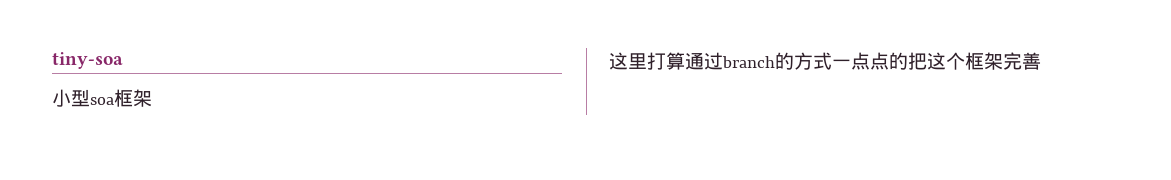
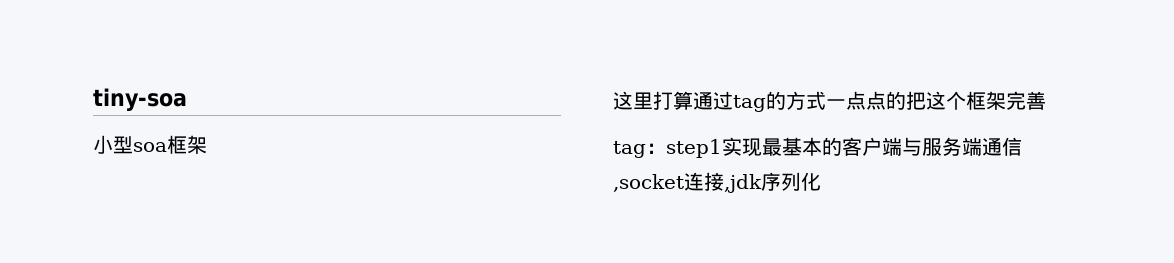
- 这里打算通过branch的方式一点点的把这个框架完善
+ 这里打算通过tag的方式一点点的把这个框架完善
+ tag：step1实现最基本的客户端与服务端通信,socket连接,jdk序列化

